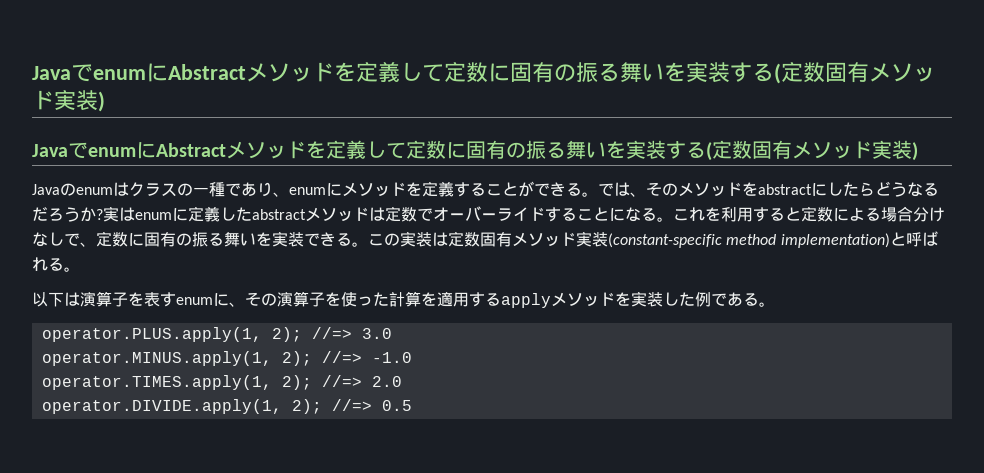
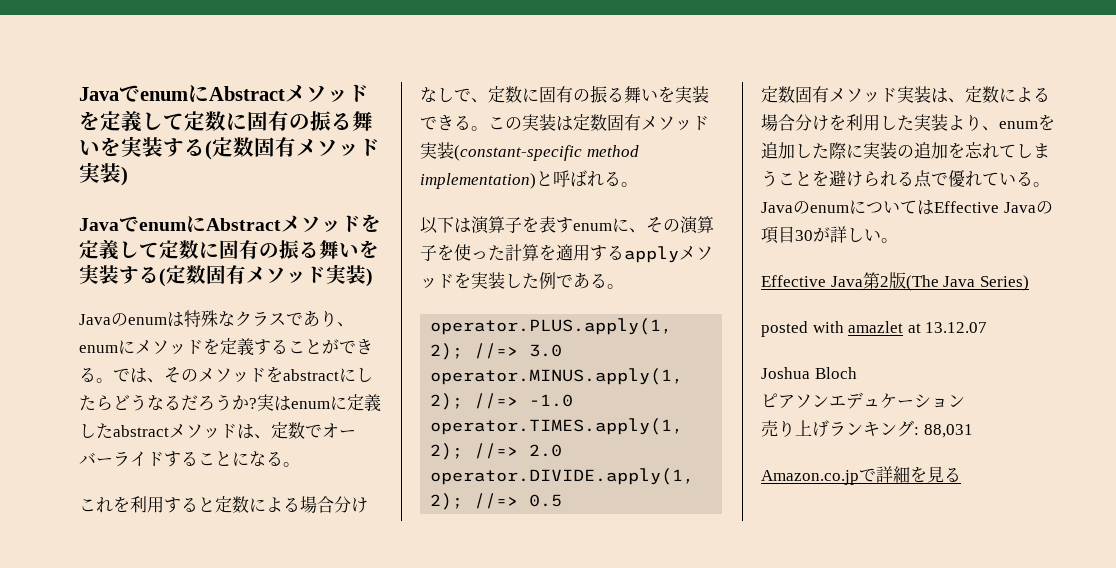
- Javaのenumはクラスの一種であり、enumにメソッドを定義することができる。
+ Javaのenumは特殊なクラスであり、enumにメソッドを定義することができる。
- 実はenumに定義したabstractメソッドは定数でオーバーライドすることになる。これを利用すると定数による場合分けなしで、定数に固有の振る舞いを実装できる。
+ 実はenumに定義したabstractメソッドは、定数でオーバーライドすることになる。
+ これを利用すると定数による場合分けなしで、定数に固有の振る舞いを実装できる。
+ 定数固有メソッド実装は、定数による場合分けを利用した実装より、enumを追加した際に実装の追加を忘れてしまうことを避けられる点で優れている。JavaのenumについてはEffective Javaの項目30が詳しい。
+ Effective Java第2版(The Java Series)
+ posted with amazlet at 13.12.07
+ Joshua Bloch
+ ピアソンエデュケーション
+ 売り上げランキング: 88,031
+ Amazon.co.jpで詳細を見る

